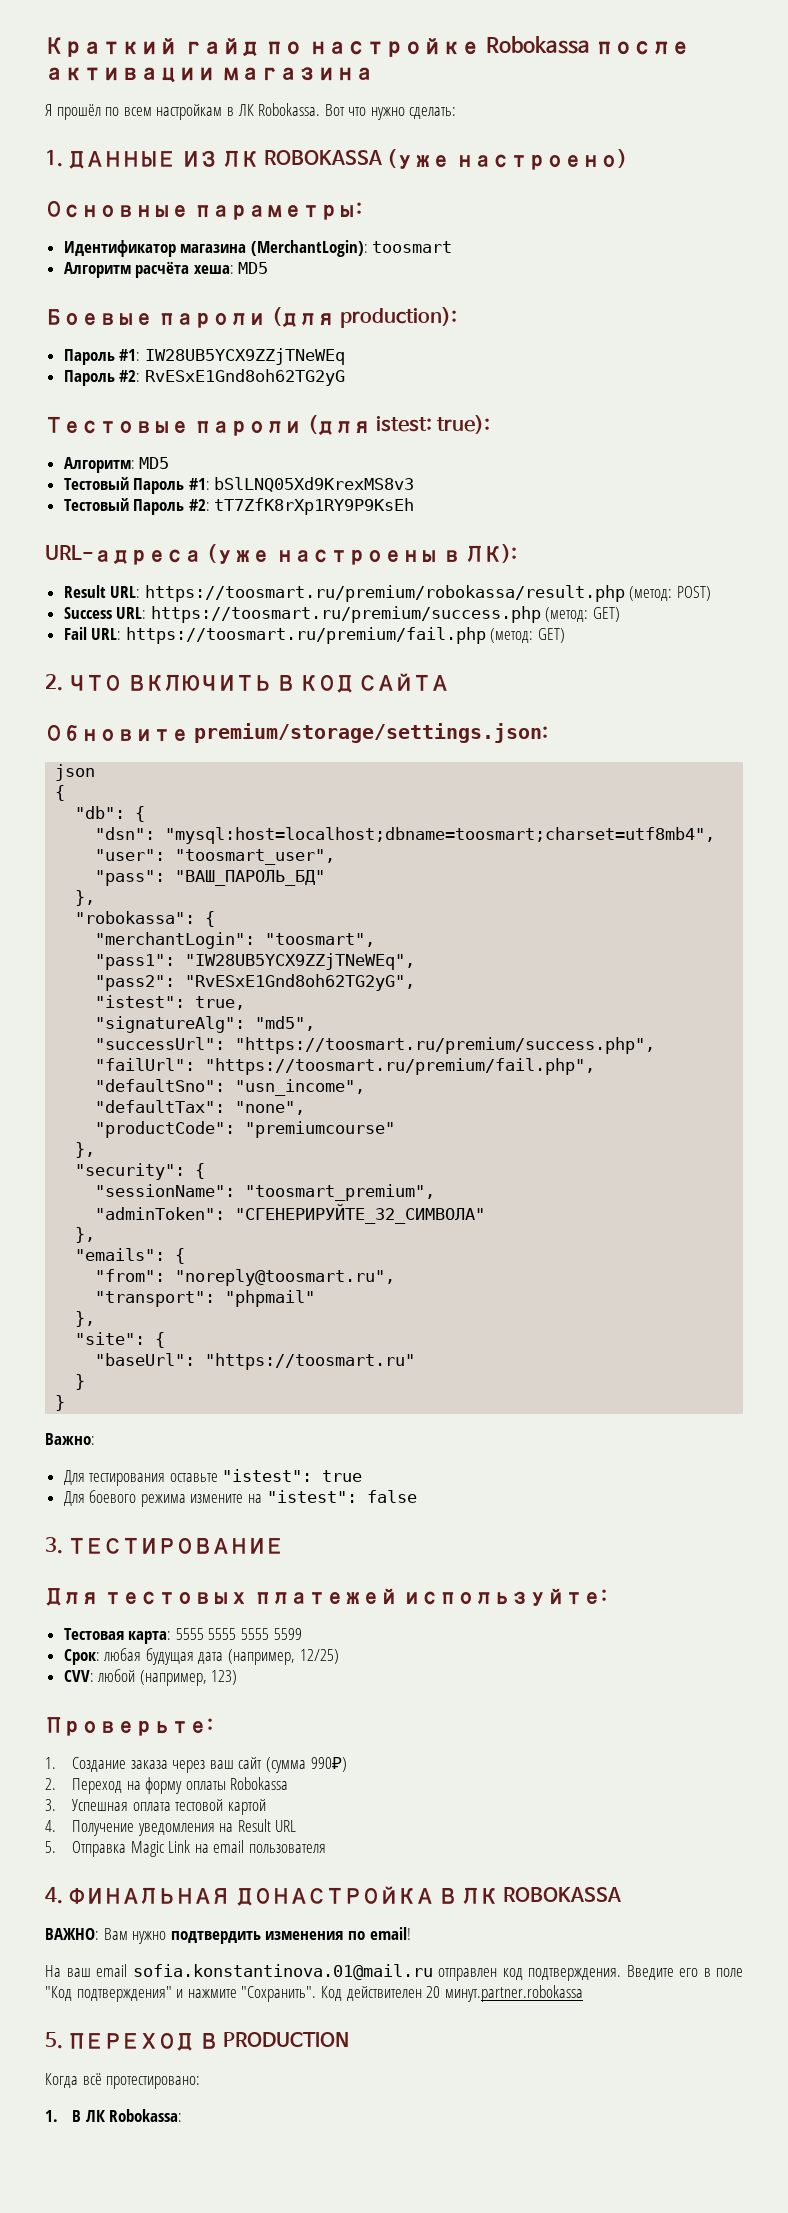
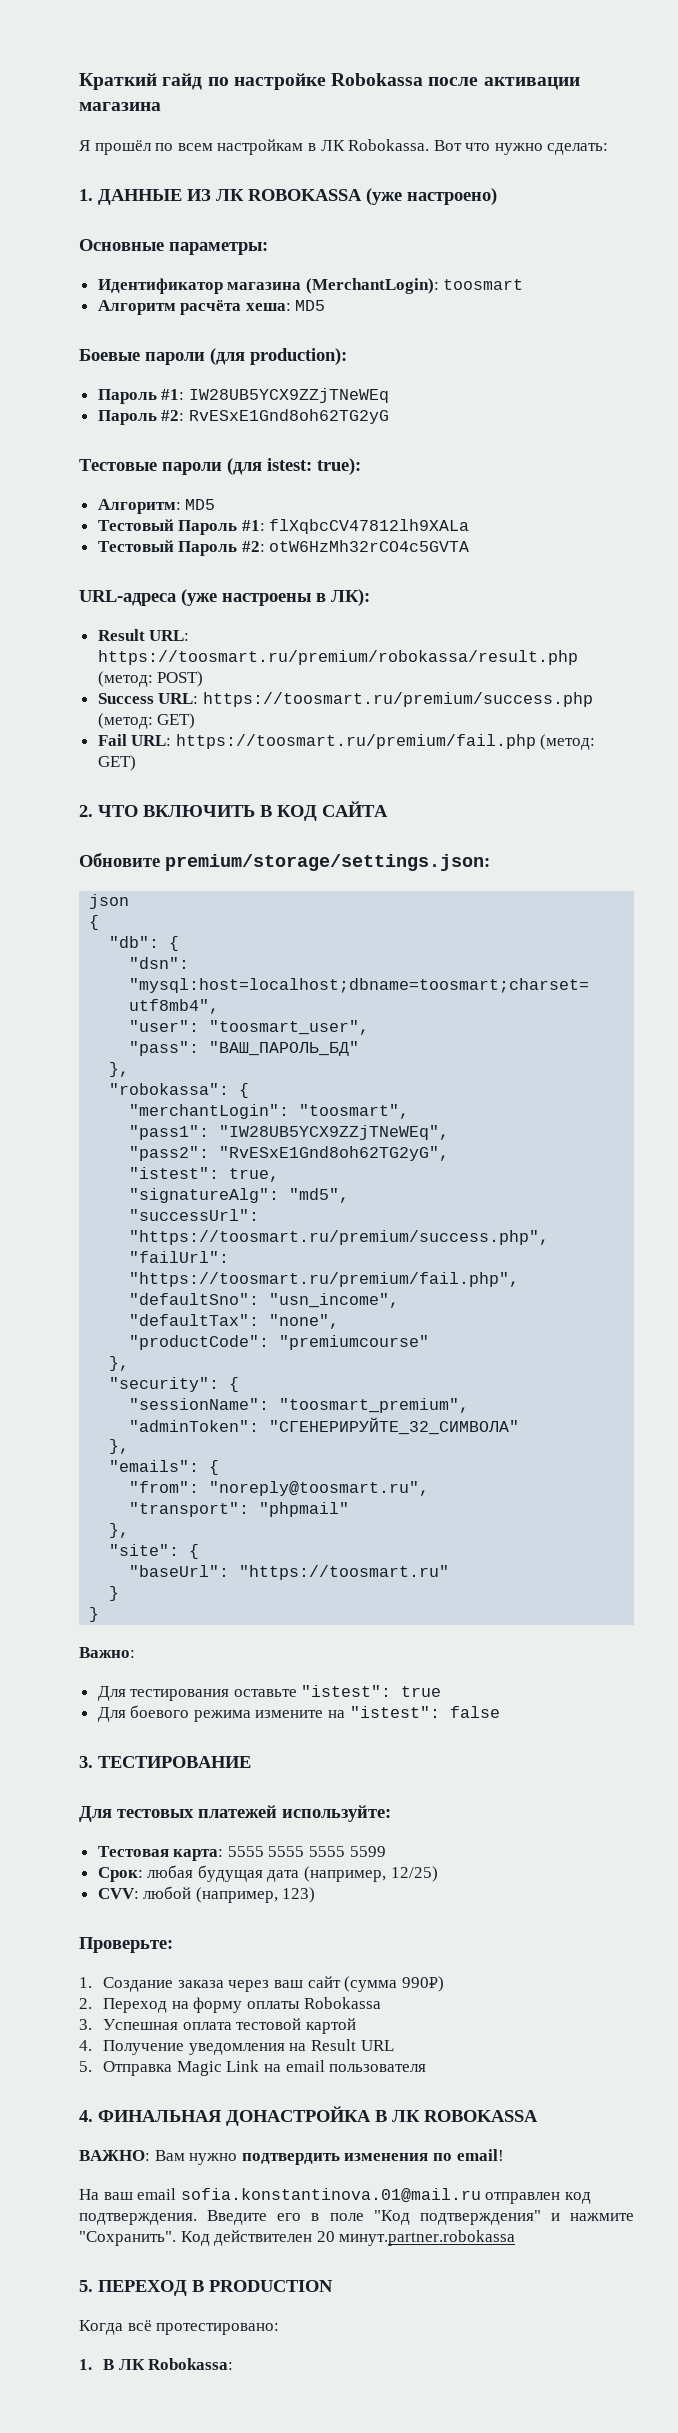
- Тестовый Пароль #1: bSlLNQ05Xd9KrexMS8v3
+ Тестовый Пароль #1: flXqbcCV47812lh9XALa
- Тестовый Пароль #2: tT7ZfK8rXp1RY9P9KsEh
+ Тестовый Пароль #2: otW6HzMh32rCO4c5GVTA

